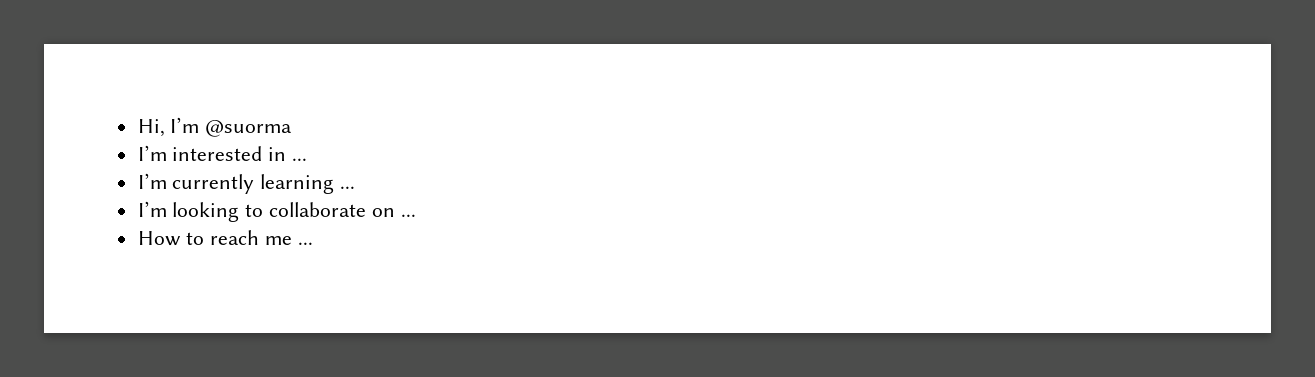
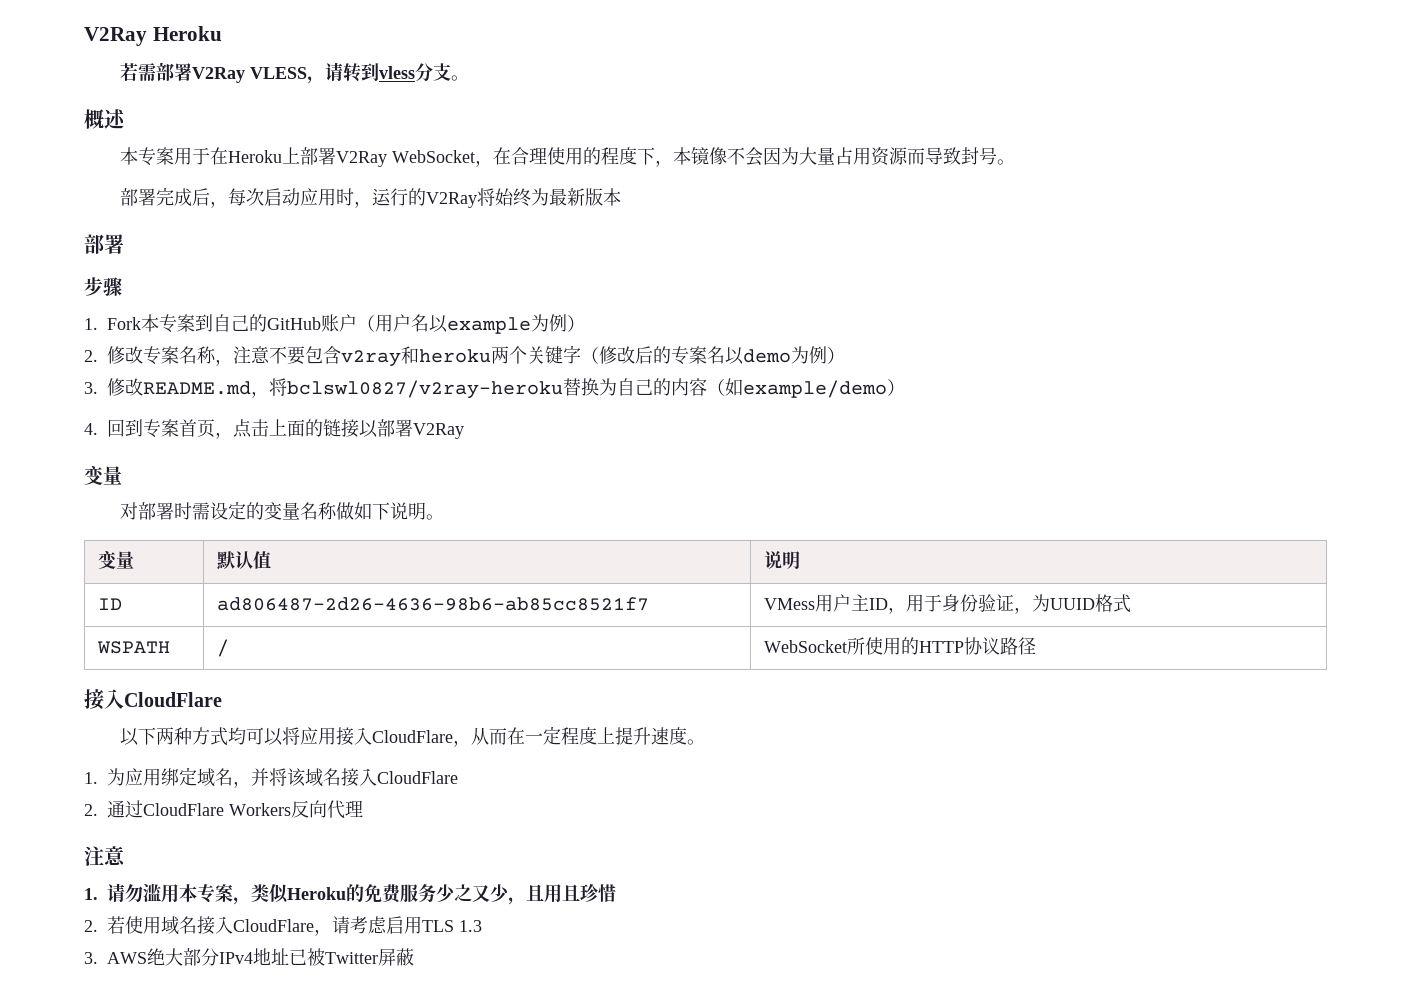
- Hi, I’m @suorma
- I’m interested in ...
- I’m currently learning ...
- I’m looking to collaborate on ...
- How to reach me ...
+ V2Ray Heroku
+ 若需部署V2Ray VLESS，请转到vless分支。
+ 概述
+ 本专案用于在Heroku上部署V2Ray WebSocket，在合理使用的程度下，本镜像不会因为大量占用资源而导致封号。
+ 部署完成后，每次启动应用时，运行的V2Ray将始终为最新版本
+ 部署
+ 步骤
+ 1. Fork本专案到自己的GitHub账户（用户名以example为例）
+ 2.修改专案名称，注意不要包含v2ray和heroku两个关键字（修改后的专案名以demo为例）
+ 3.修改README.md，将bclswl0827/v2ray-heroku替换为自己的内容（如example/demo）
+ 4.回到专案首页，点击上面的链接以部署V2Ray
+ 变量
+ 对部署时需设定的变量名称做如下说明。
+ 变量 | 默认值 | 说明
+ ID | ad806487-2d26-4636-98b6-ab85cc8521f7 | VMess用户主ID，用于身份验证，为UUID格式
+ WSPATH | / | WebSocket所使用的HTTP协议路径
+ 接入CloudFlare
+ 以下两种方式均可以将应用接入CloudFlare，从而在一定程度上提升速度。
+ 1.为应用绑定域名，并将该域名接入CloudFlare
+ 2.通过CloudFlare Workers反向代理
+ 注意
+ 1.请勿滥用本专案，类似Heroku的免费服务少之又少，且用且珍惜
+ 2.若使用域名接入CloudFlare，请考虑启用TLS 1.3
+ 3. AWS绝大部分IPv4地址已被Twitter屏蔽

